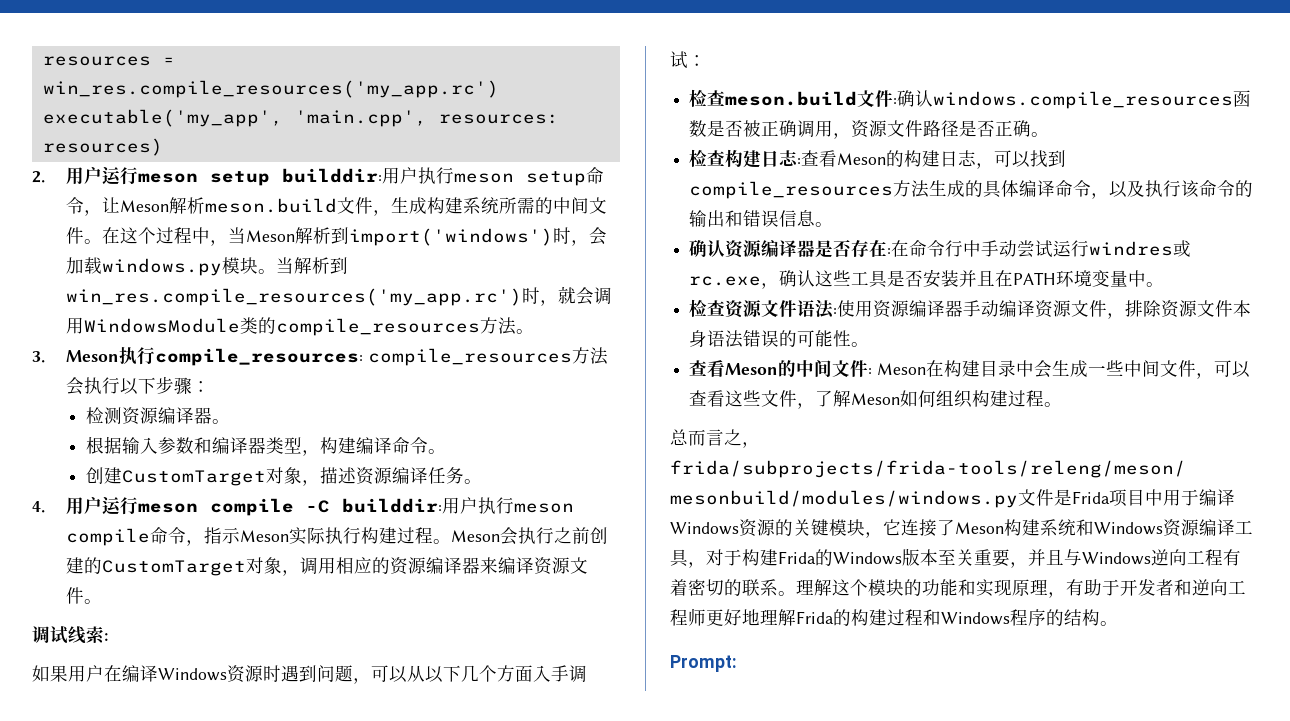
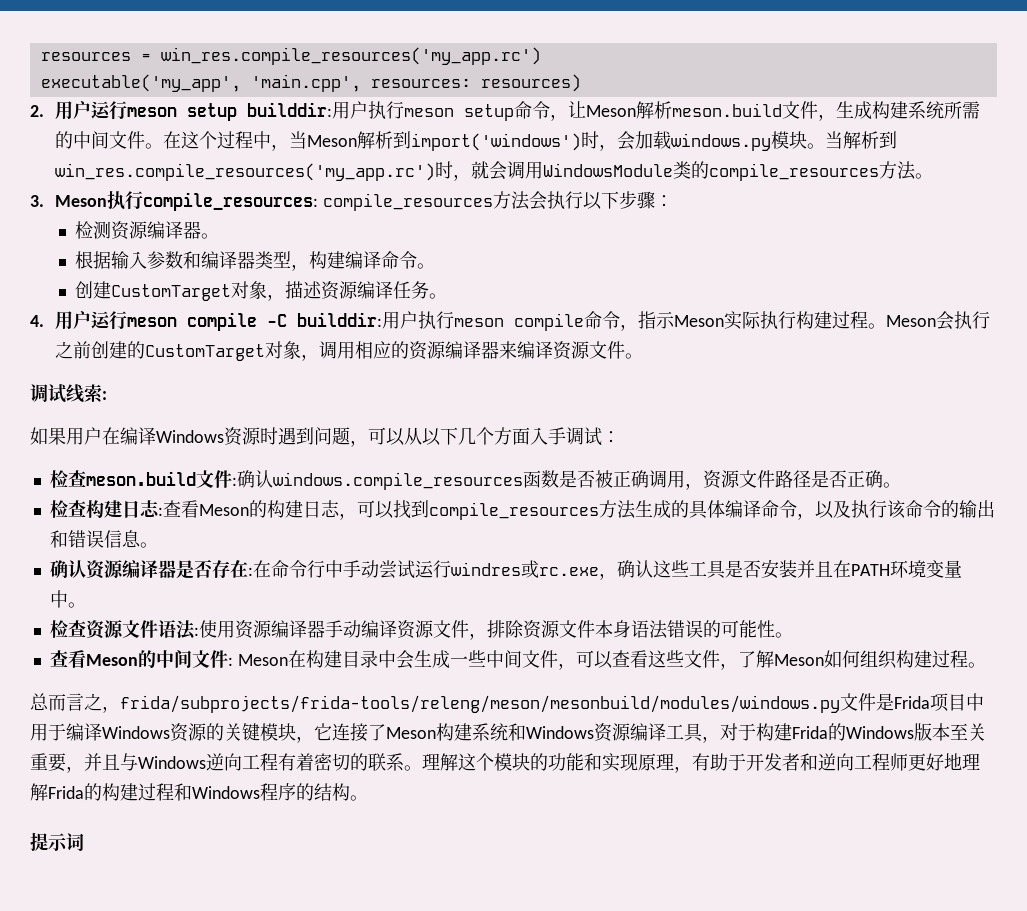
- Prompt:
+ 提示词

